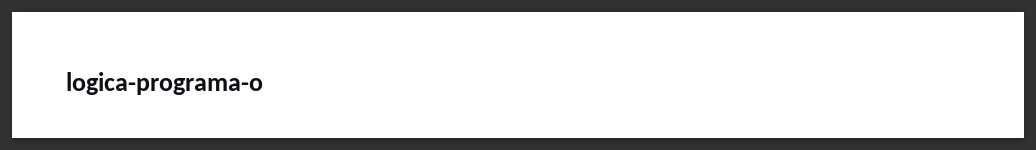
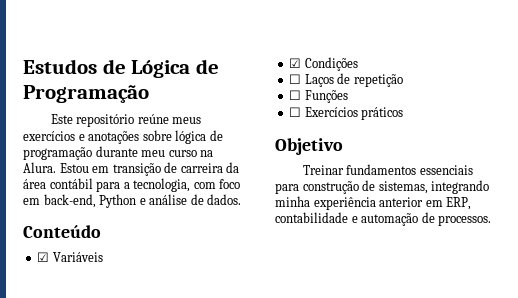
- logica-programa-o
+ Estudos de Lógica de Programação
+ Este repositório reúne meus exercícios e anotações sobre lógica de programação durante meu curso na Alura. Estou em transição de carreira da área contábil para a tecnologia, com foco em back-end, Python e análise de dados.
+ Conteúdo
+ ☑ Variáveis
+ ☑ Condições
+ ☐ Laços de repetição
+ ☐ Funções
+ ☐ Exercícios práticos
+ Objetivo
+ Treinar fundamentos essenciais para construção de sistemas, integrando minha experiência anterior em ERP, contabilidade e automação de processos.

